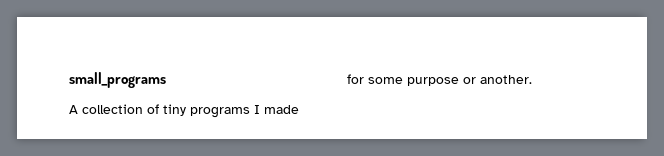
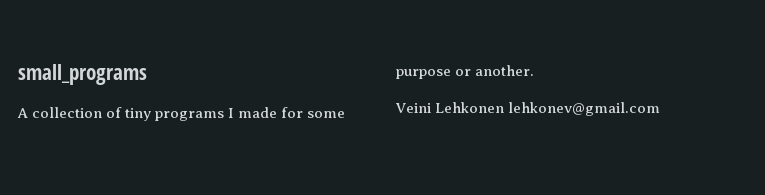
+ Veini Lehkonen lehkonev@gmail.com

